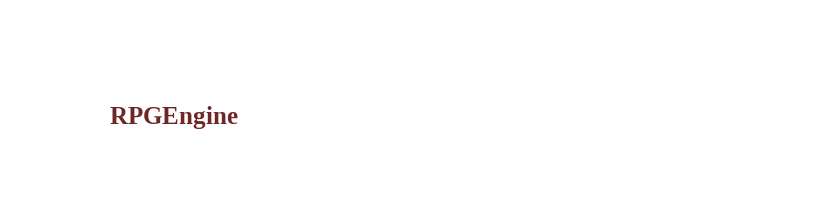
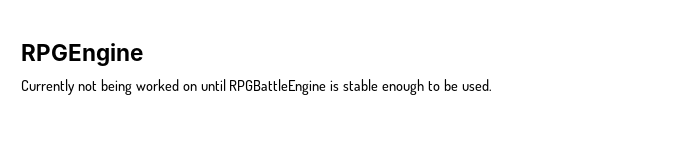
+ Currently not being worked on until RPGBattleEngine is stable enough to be used.

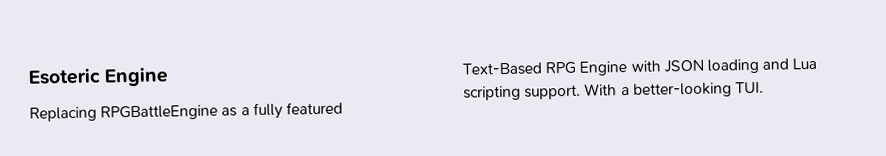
- RPGEngine
- Currently not being worked on until RPGBattleEngine is stable enough to be used.
+ Esoteric Engine
+ Replacing RPGBattleEngine as a fully featured Text-Based RPG Engine with JSON loading and Lua scripting support. With a better-looking TUI.

